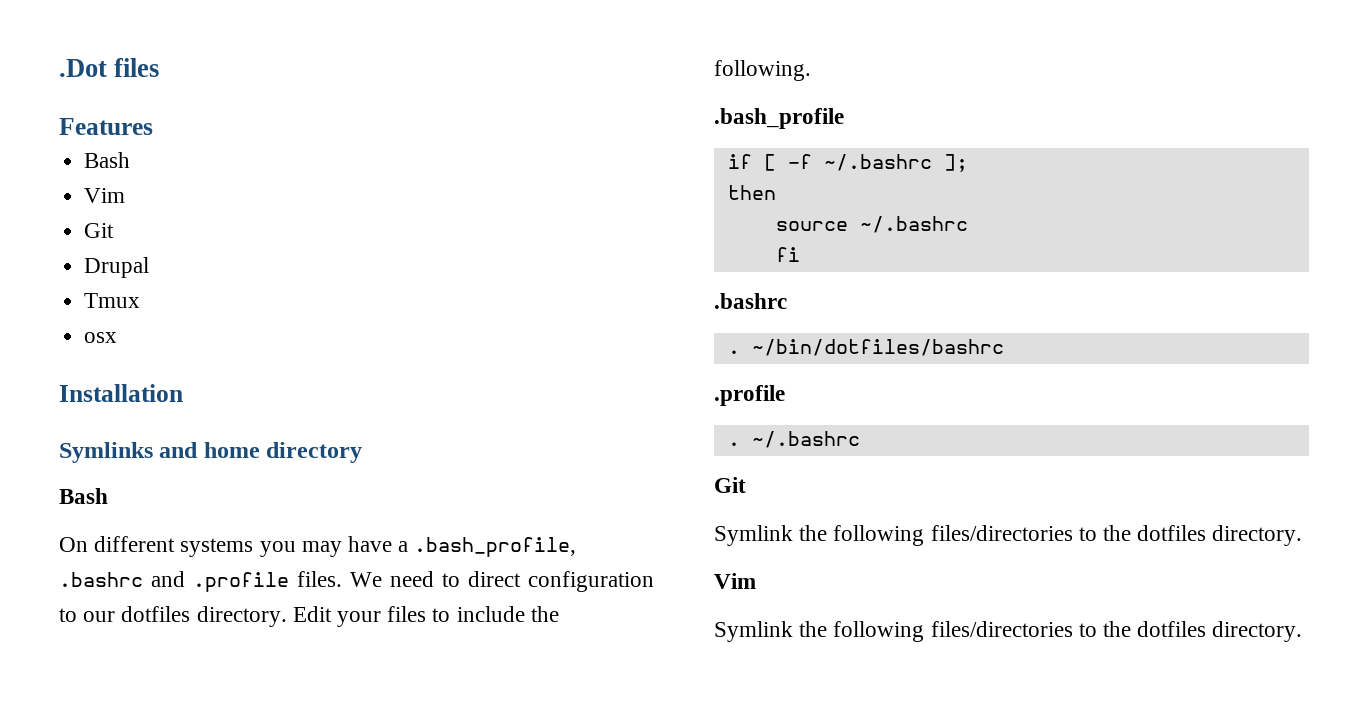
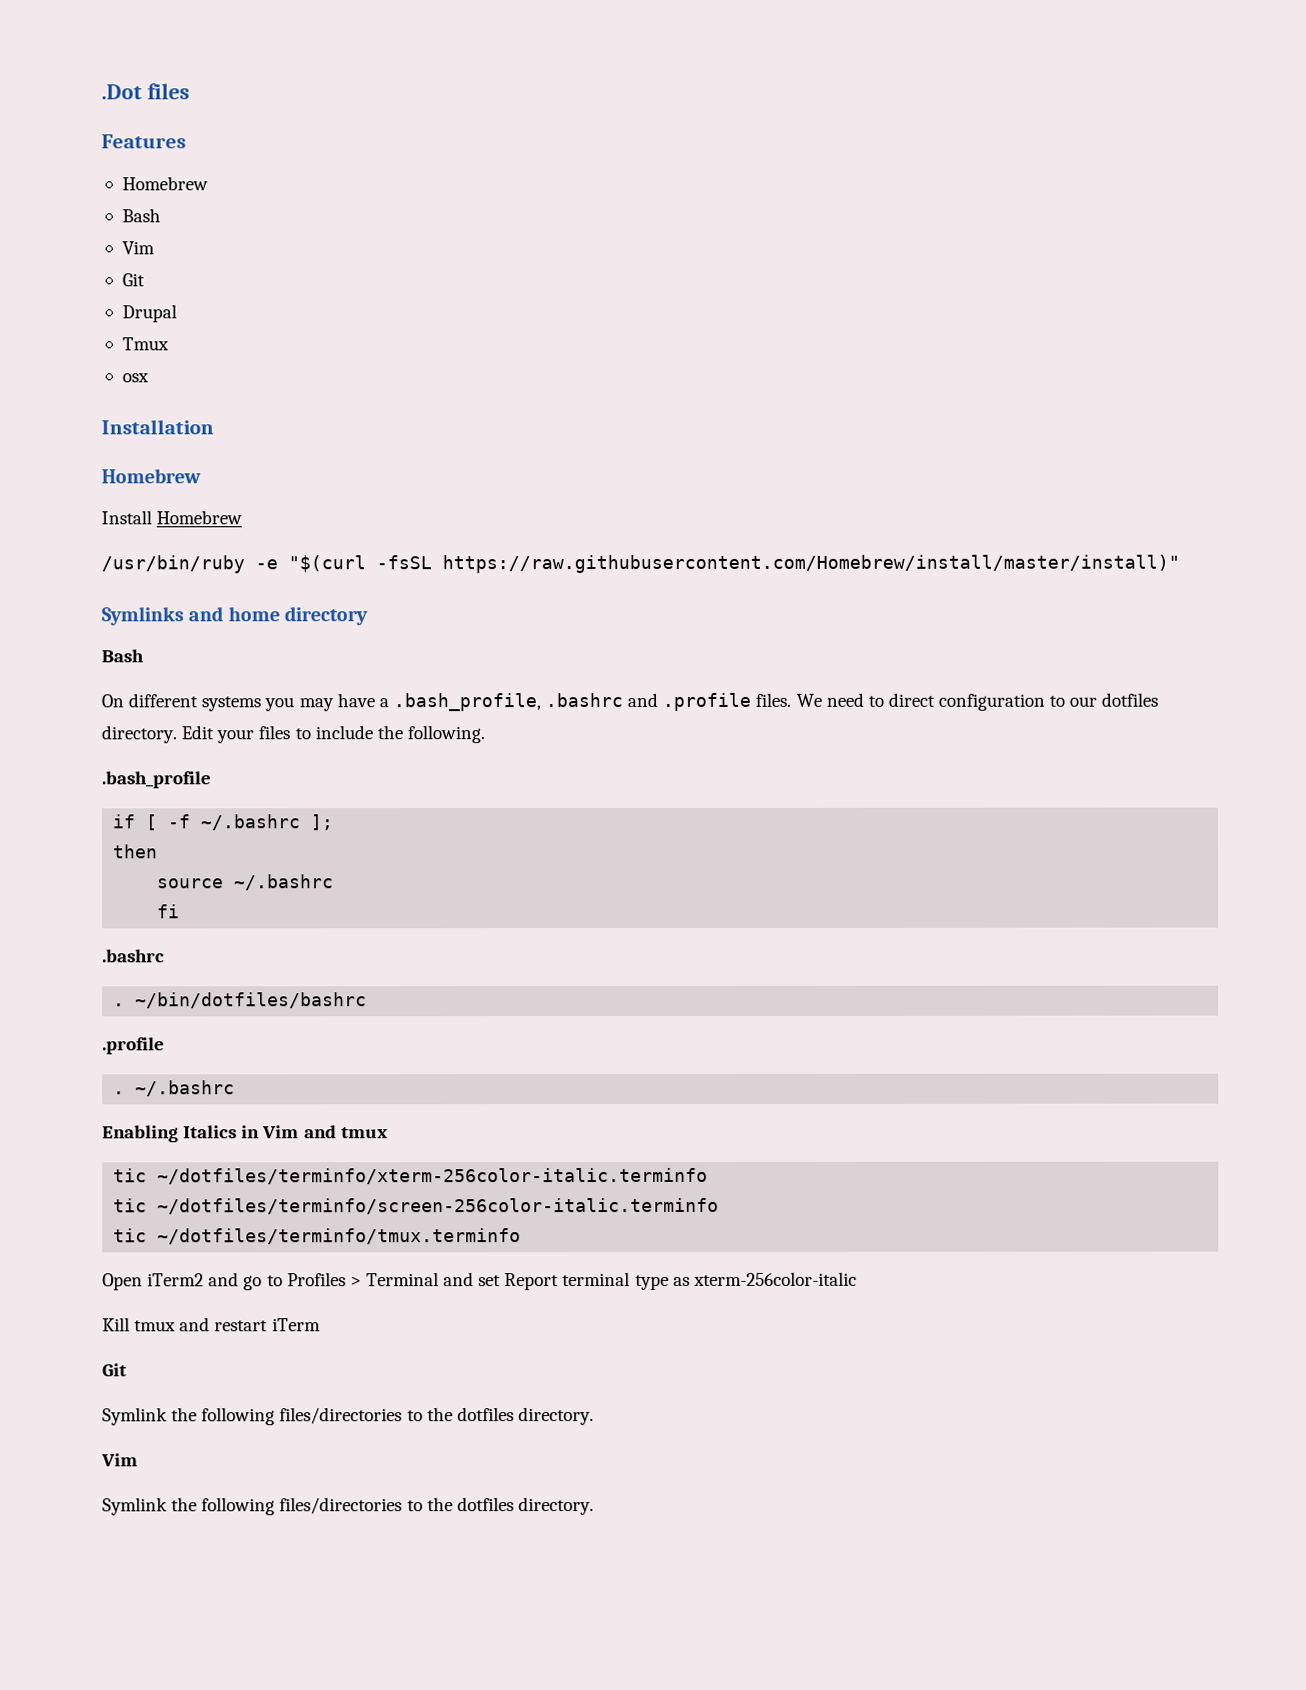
  Features
+ Homebrew
  Installation
+ Homebrew
+ Install Homebrew
+ /usr/bin/ruby -e "$(curl -fsSL https://raw.githubusercontent.com/Homebrew/install/master/install)"
+ Enabling Italics in Vim and tmux
+ tic ~/dotfiles/terminfo/xterm-256color-italic.terminfo
+ tic ~/dotfiles/terminfo/screen-256color-italic.terminfo
+ tic ~/dotfiles/terminfo/tmux.terminfo
+ Open iTerm2 and go to Profiles > Terminal and set Report terminal type as xterm-256color-italic
+ Kill tmux and restart iTerm

